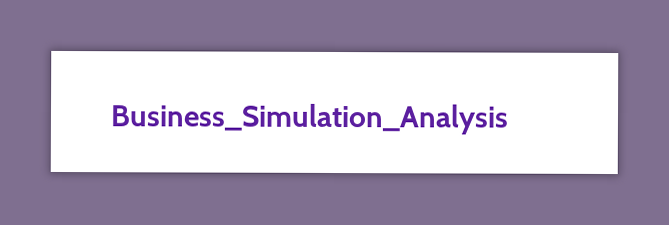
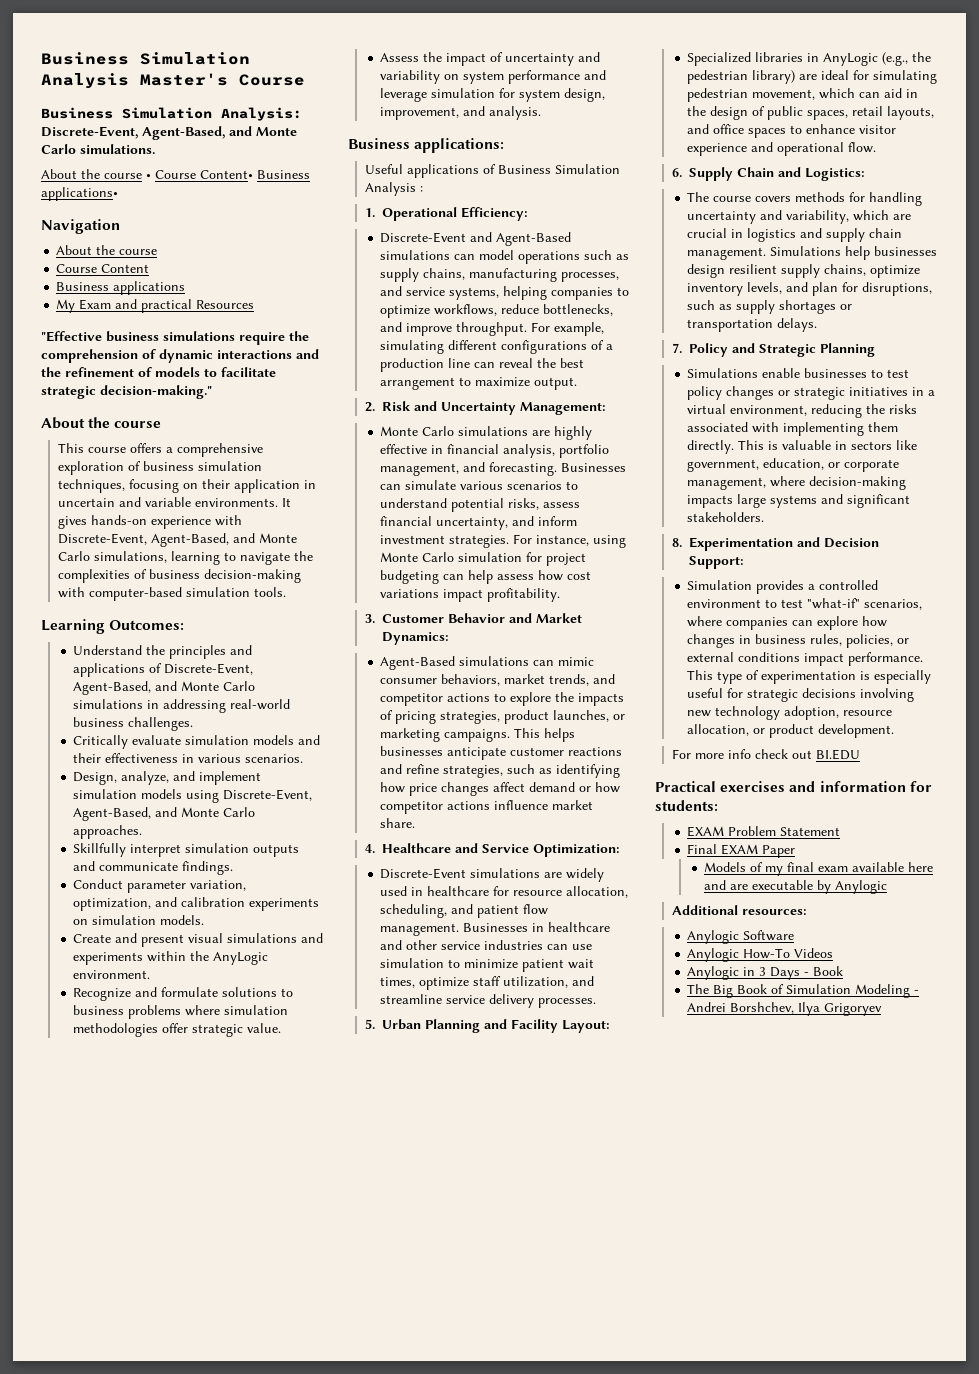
- Business_Simulation_Analysis
+ Business Simulation Analysis Master's Course
+ Business Simulation Analysis: Discrete-Event, Agent-Based, and Monte Carlo simulations.
+ About the course • Course Content• Business applications•
+ Navigation
+ About the course
+ Course Content
+ Business applications
+ My Exam and practical Resources
+ "Effective business simulations require the comprehension of dynamic interactions and the refinement of models to facilitate strategic decision-making."
+ About the course
+ This course offers a comprehensive exploration of business simulation techniques, focusing on their application in uncertain and variable environments. It gives hands-on experience with Discrete-Event, Agent-Based, and Monte Carlo simulations, learning to navigate the complexities of business decision-making with computer-based simulation tools.
+ Learning Outcomes:
+ Understand the principles and applications of Discrete-Event, Agent-Based, and Monte Carlo simulations in addressing real-world business challenges.
+ Critically evaluate simulation models and their effectiveness in various scenarios.
+ Design, analyze, and implement simulation models using Discrete-Event, Agent-Based, and Monte Carlo approaches.
+ Skillfully interpret simulation outputs and communicate findings.
+ Conduct parameter variation, optimization, and calibration experiments on simulation models.
+ Create and present visual simulations and experiments within the AnyLogic environment.
+ Recognize and formulate solutions to business problems where simulation methodologies offer strategic value.
+ Assess the impact of uncertainty and variability on system performance and leverage simulation for system design, improvement, and analysis.
+ Business applications:
+ Useful applications of Business Simulation Analysis :
+ 1. Operational Efficiency:
+ Discrete-Event and Agent-Based simulations can model operations such as supply chains, manufacturing processes, and service systems, helping companies to optimize workflows, reduce bottlenecks, and improve throughput. For example, simulating different configurations of a production line can reveal the best arrangement to maximize output.
+ 2. Risk and Uncertainty Management:
+ Monte Carlo simulations are highly effective in financial analysis, portfolio management, and forecasting. Businesses can simulate various scenarios to understand potential risks, assess financial uncertainty, and inform investment strategies. For instance, using Monte Carlo simulation for project budgeting can help assess how cost variations impact profitability.
+ 3. Customer Behavior and Market Dynamics:
+ Agent-Based simulations can mimic consumer behaviors, market trends, and competitor actions to explore the impacts of pricing strategies, product launches, or marketing campaigns. This helps businesses anticipate customer reactions and refine strategies, such as identifying how price changes affect demand or how competitor actions influence market share.
+ 4. Healthcare and Service Optimization:
+ Discrete-Event simulations are widely used in healthcare for resource allocation, scheduling, and patient flow management. Businesses in healthcare and other service industries can use simulation to minimize patient wait times, optimize staff utilization, and streamline service delivery processes.
+ 5. Urban Planning and Facility Layout:
+ Specialized libraries in AnyLogic (e.g., the pedestrian library) are ideal for simulating pedestrian movement, which can aid in the design of public spaces, retail layouts, and office spaces to enhance visitor experience and operational flow.
+ 6. Supply Chain and Logistics:
+ The course covers methods for handling uncertainty and variability, which are crucial in logistics and supply chain management. Simulations help businesses design resilient supply chains, optimize inventory levels, and plan for disruptions, such as supply shortages or transportation delays.
+ 7. Policy and Strategic Planning
+ Simulations enable businesses to test policy changes or strategic initiatives in a virtual environment, reducing the risks associated with implementing them directly. This is valuable in sectors like government, education, or corporate management, where decision-making impacts large systems and significant stakeholders.
+ 8. Experimentation and Decision Support:
+ Simulation provides a controlled environment to test "what-if" scenarios, where companies can explore how changes in business rules, policies, or external conditions impact performance. This type of experimentation is especially useful for strategic decisions involving new technology adoption, resource allocation, or product development.
+ For more info check out BI.EDU
+ Practical exercises and information for students:
+ EXAM Problem Statement
+ Final EXAM Paper
+ Models of my final exam available here and are executable by Anylogic
+ Additional resources:
+ Anylogic Software
+ Anylogic How-To Videos
+ Anylogic in 3 Days - Book
+ The Big Book of Simulation Modeling - Andrei Borshchev, Ilya Grigoryev

